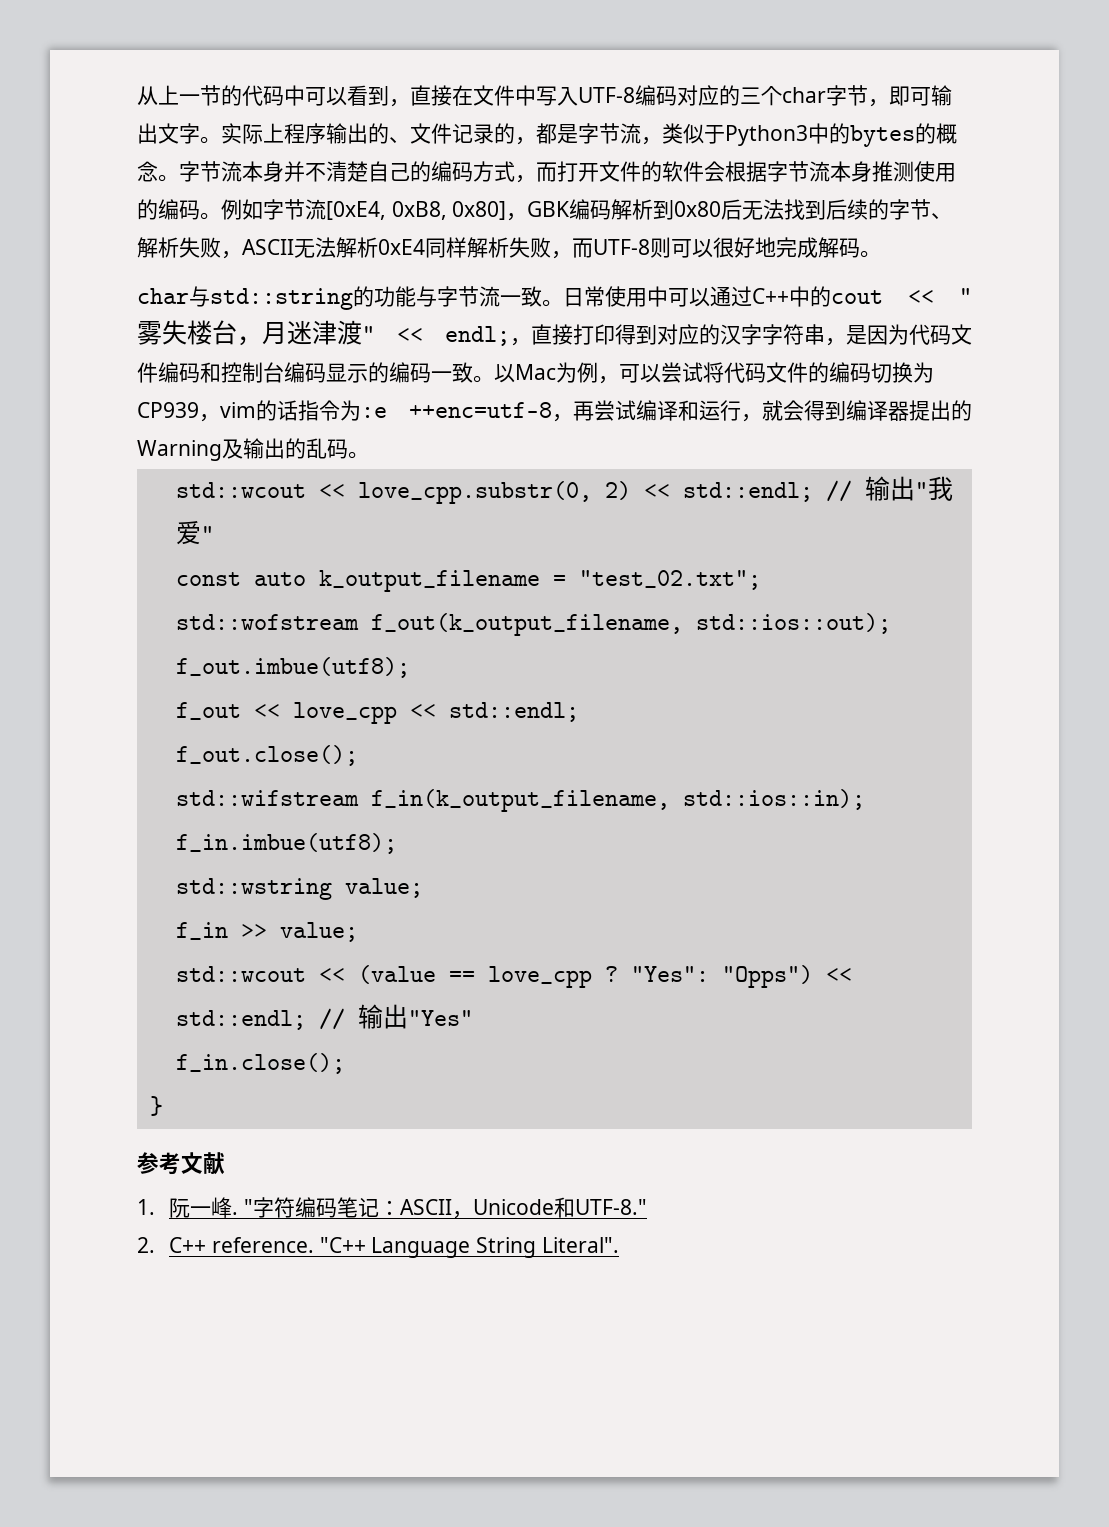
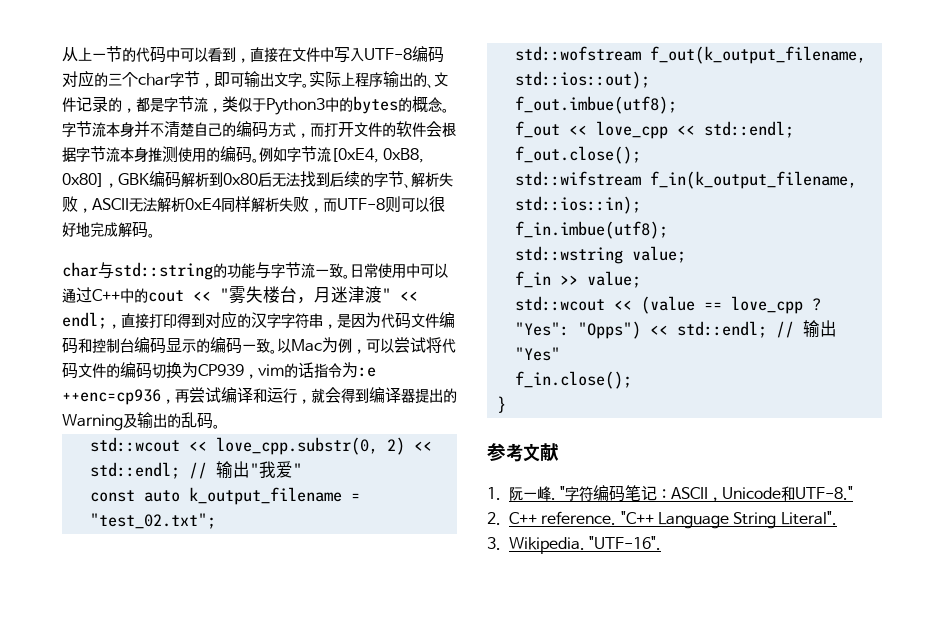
- 以Mac为例，可以尝试将代码文件的编码切换为CP939，vim的话指令为:e ++enc=utf-8，再尝试编译和运行，就会得到编译器提出的Warning及输出的乱码。
+ 以Mac为例，可以尝试将代码文件的编码切换为CP939，vim的话指令为:e ++enc=cp936，再尝试编译和运行，就会得到编译器提出的Warning及输出的乱码。
+ 3. Wikipedia. "UTF-16".

